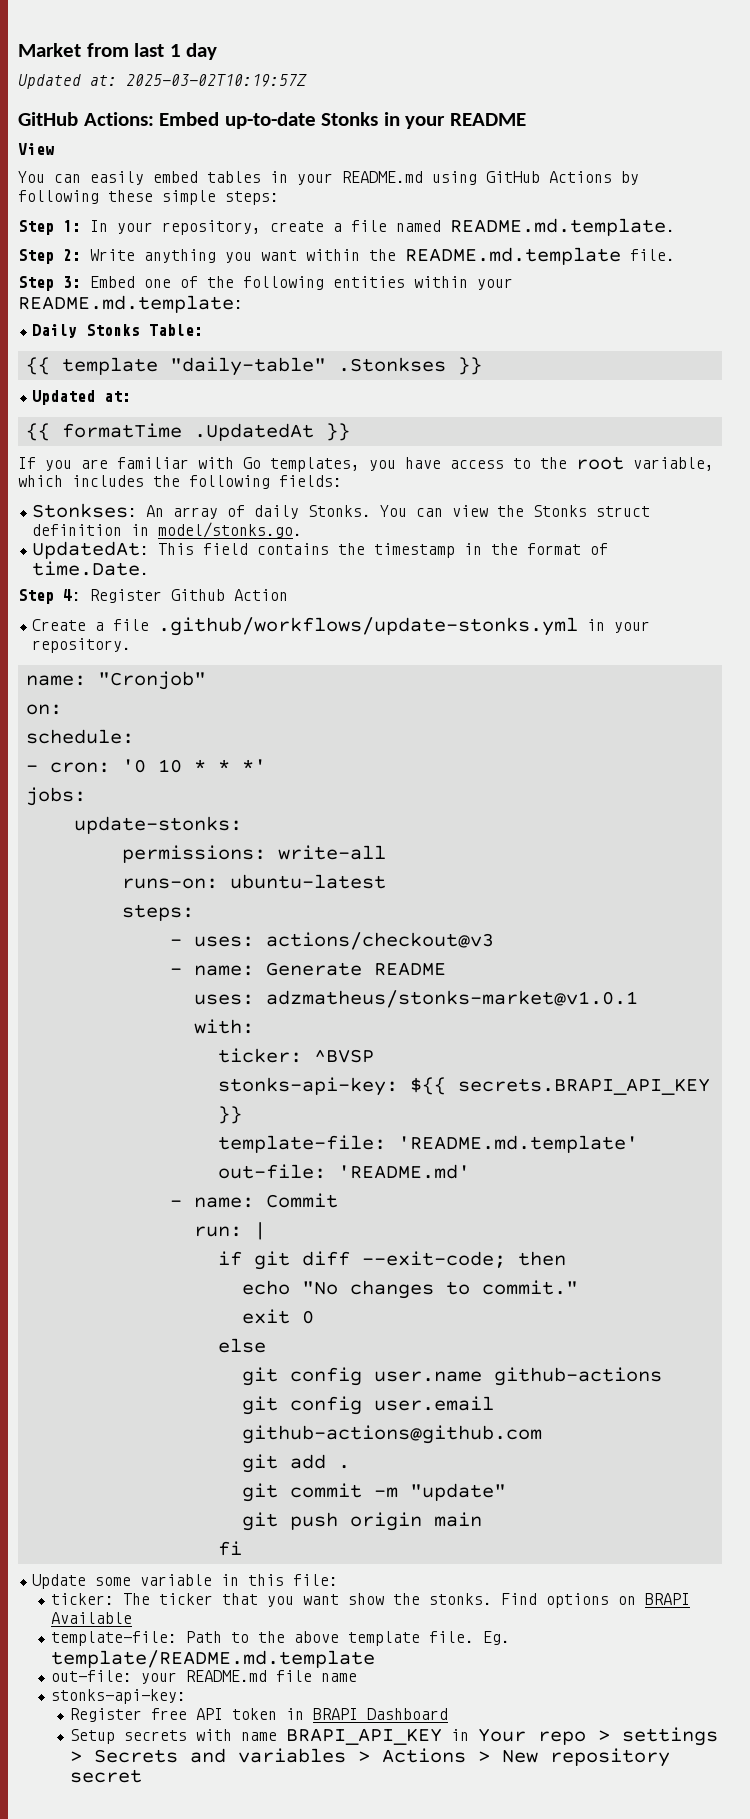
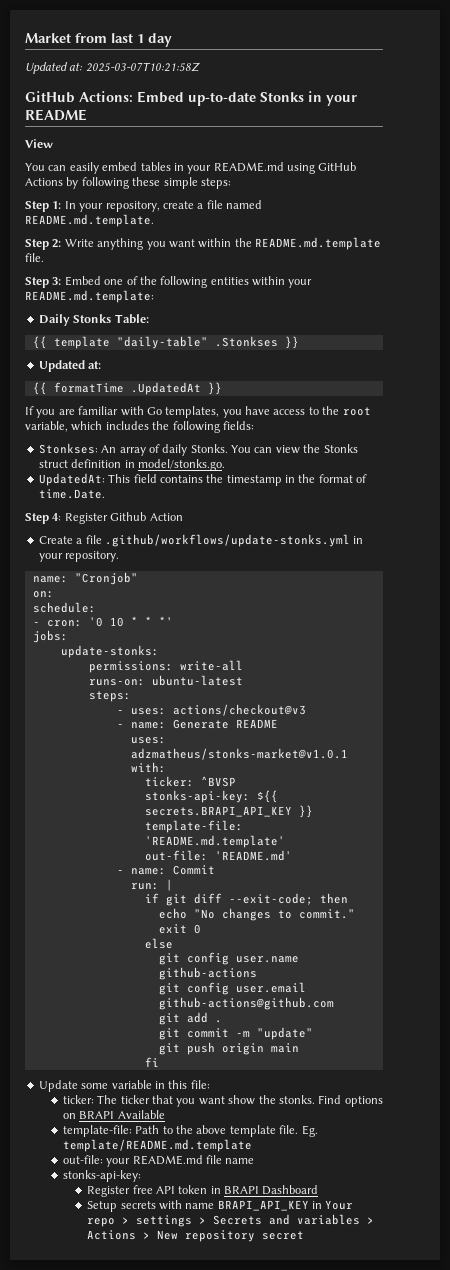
- Updated at: 2025-03-02T10:19:57Z
+ Updated at: 2025-03-07T10:21:58Z

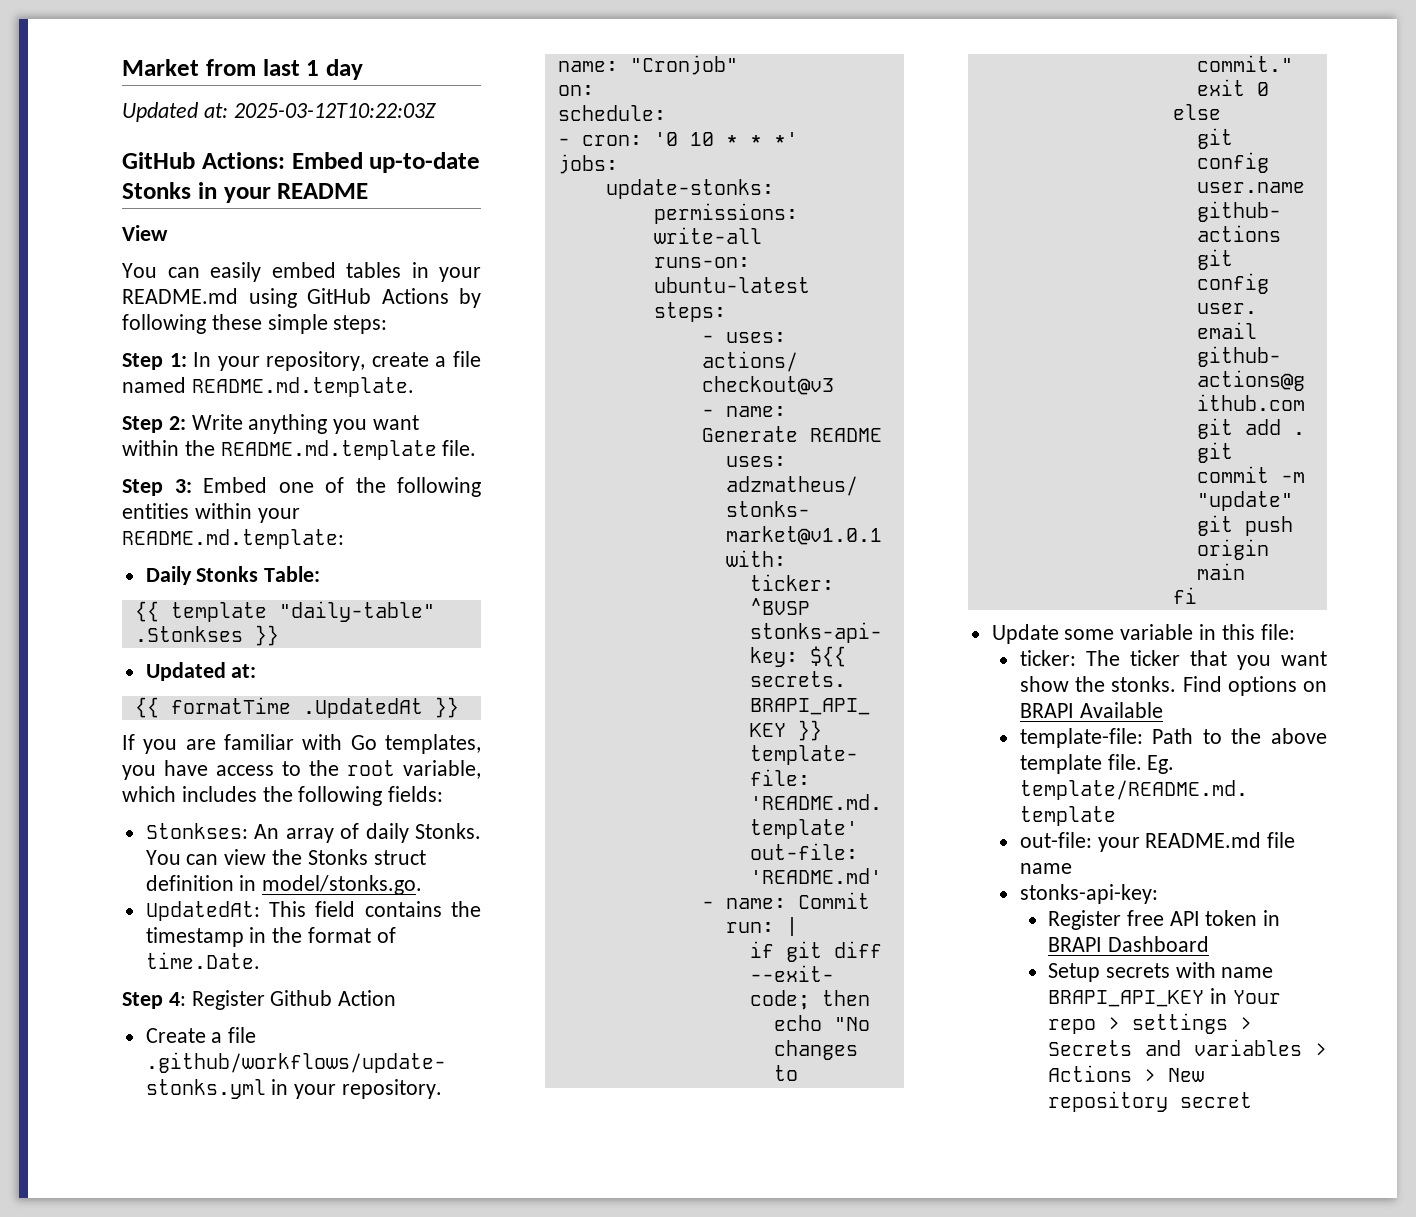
- Updated at: 2025-03-07T10:21:58Z
+ Updated at: 2025-03-12T10:22:03Z

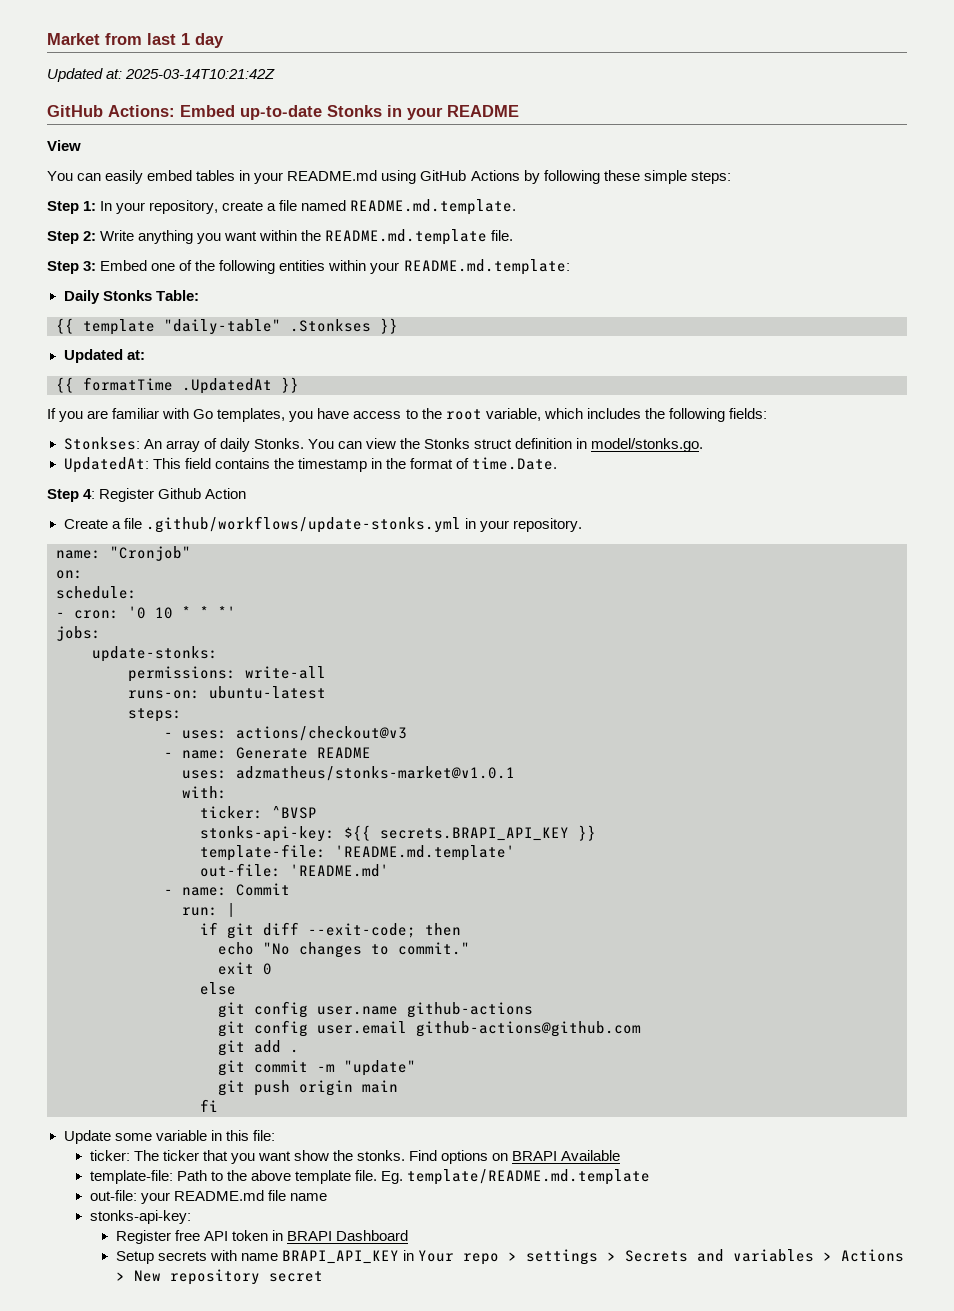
- Updated at: 2025-03-12T10:22:03Z
+ Updated at: 2025-03-14T10:21:42Z

